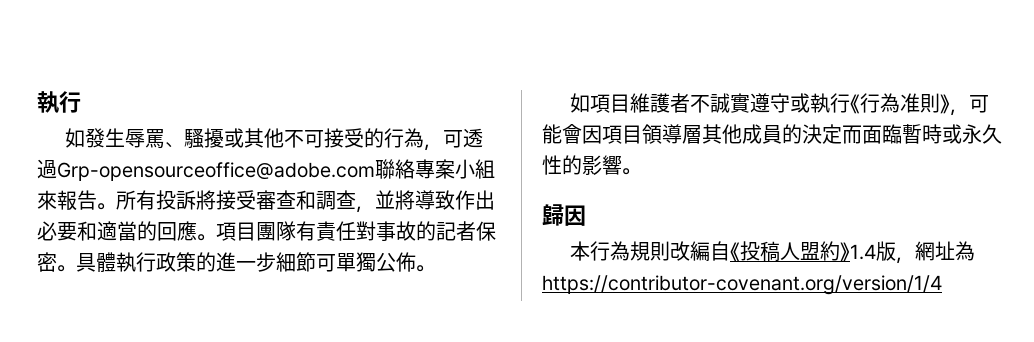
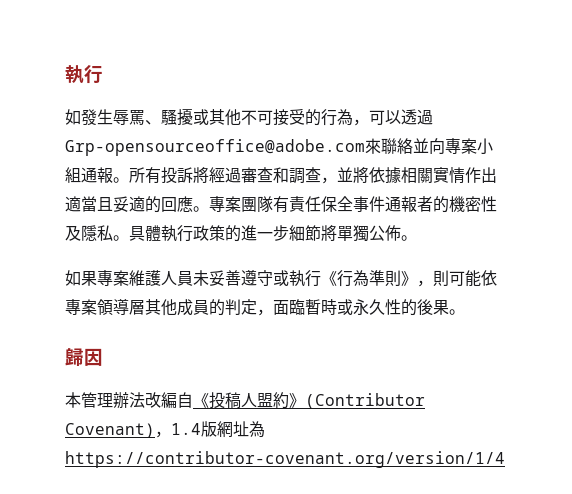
- 如發生辱罵、騷擾或其他不可接受的行為，可透過Grp-opensourceoffice@adobe.com聯絡專案小組來報告。
+ 如發生辱罵、騷擾或其他不可接受的行為，可以透過Grp-opensourceoffice@adobe.com來聯絡並向專案小組通報。
- 所有投訴將接受審查和調查，並將導致作出必要和適當的回應。
+ 所有投訴將經過審查和調查，並將依據相關實情作出適當且妥適的回應。
- 項目團隊有責任對事故的記者保密。
+ 專案團隊有責任保全事件通報者的機密性及隱私。
- 具體執行政策的進一步細節可單獨公佈。
+ 具體執行政策的進一步細節將單獨公佈。
- 如項目維護者不誠實遵守或執行《行為准則》，可能會因項目領導層其他成員的決定而面臨暫時或永久性的影響。
+ 如果專案維護人員未妥善遵守或執行《行為準則》，則可能依專案領導層其他成員的判定，面臨暫時或永久性的後果。
- 本行為規則改編自《投稿人盟約》1.4版，網址為https://contributor-covenant.org/version/1/4
+ 本管理辦法改編自《投稿人盟約》(Contributor Covenant)，1.4版網址為https://contributor-covenant.org/version/1/4

